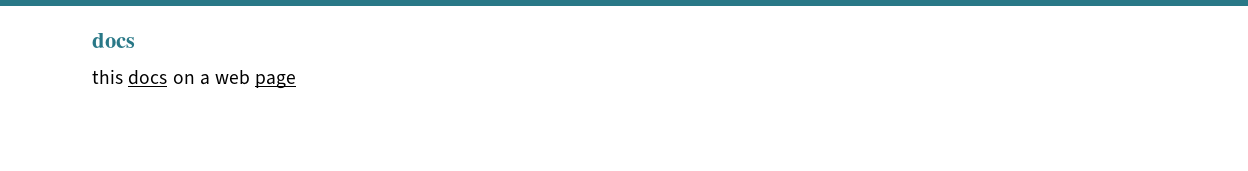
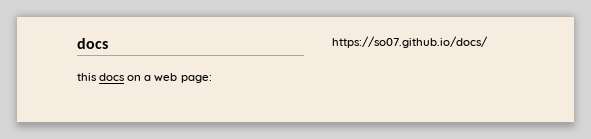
- this docs on a web page
+ this docs on a web page: https://so07.github.io/docs/

